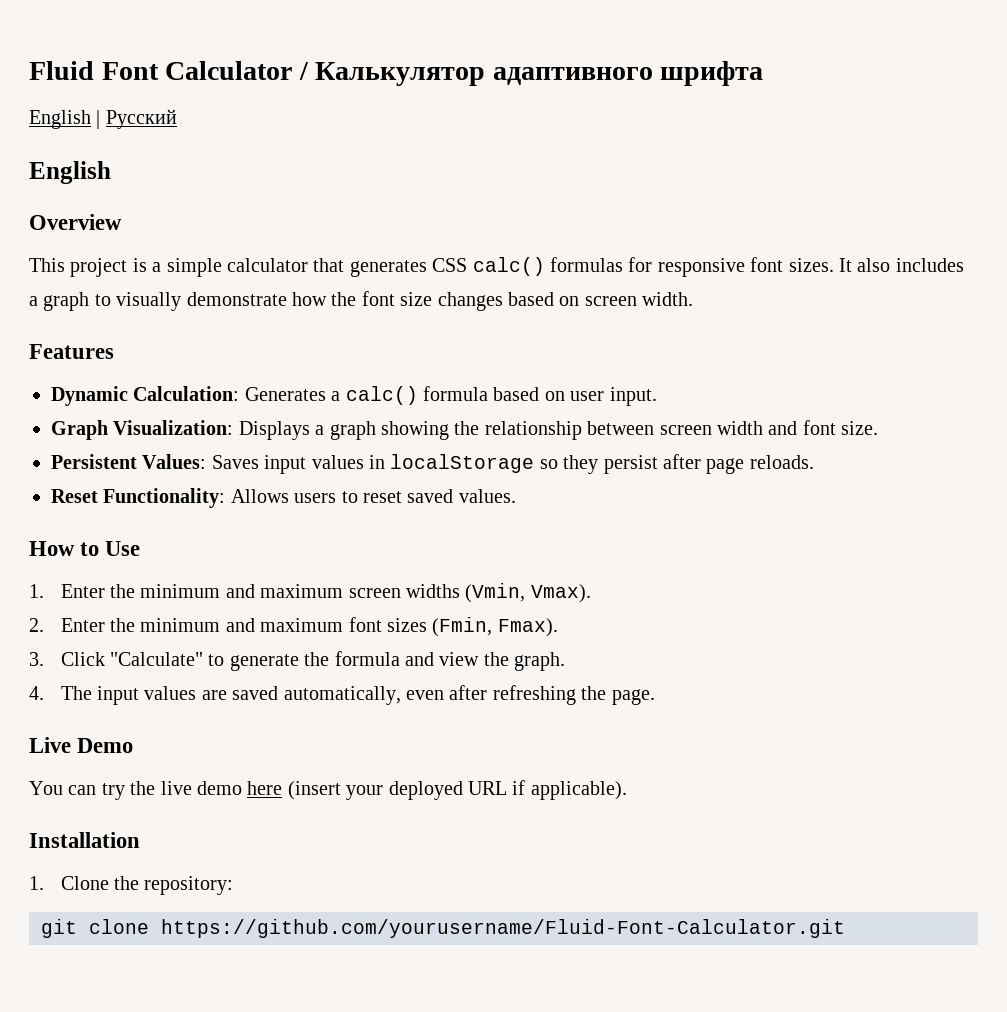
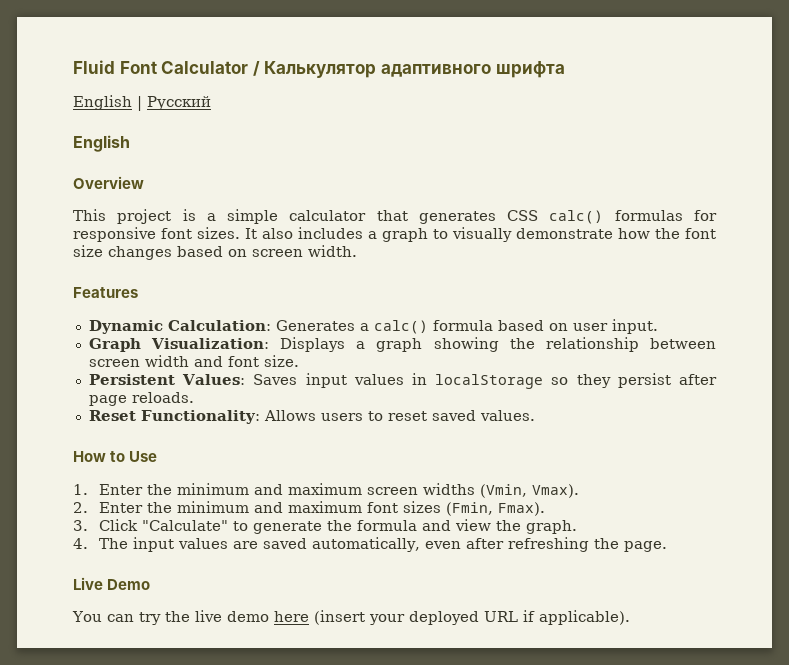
- Installation
- 1. Clone the repository:
- git clone https://github.com/yourusername/Fluid-Font-Calculator.git

